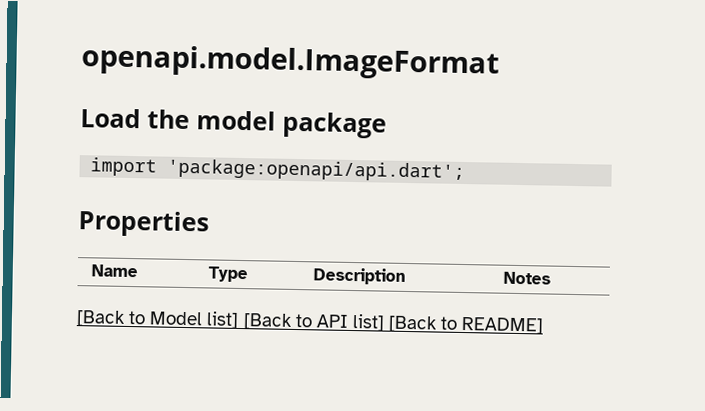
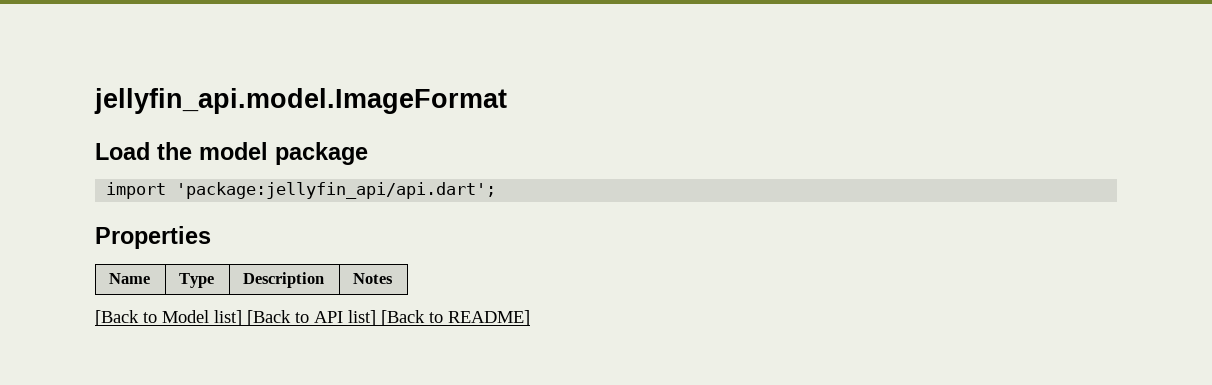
- openapi.model.ImageFormat
+ jellyfin_api.model.ImageFormat
- import 'package:openapi/api.dart';
+ import 'package:jellyfin_api/api.dart';

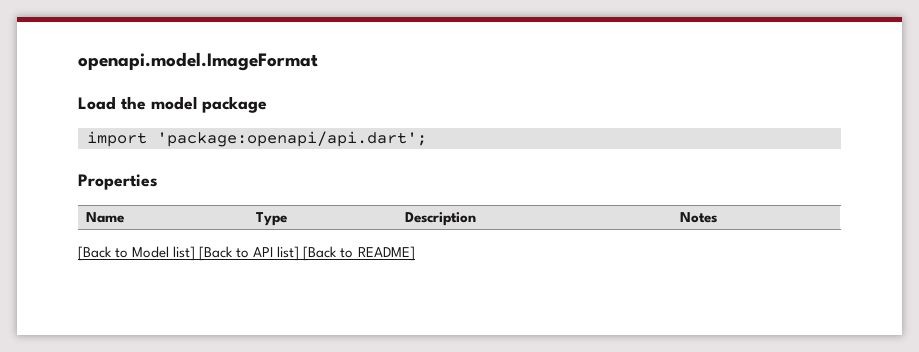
- jellyfin_api.model.ImageFormat
+ openapi.model.ImageFormat
- import 'package:jellyfin_api/api.dart';
+ import 'package:openapi/api.dart';

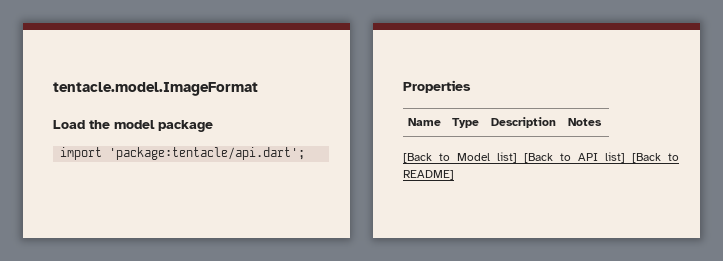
- openapi.model.ImageFormat
+ tentacle.model.ImageFormat
- import 'package:openapi/api.dart';
+ import 'package:tentacle/api.dart';

